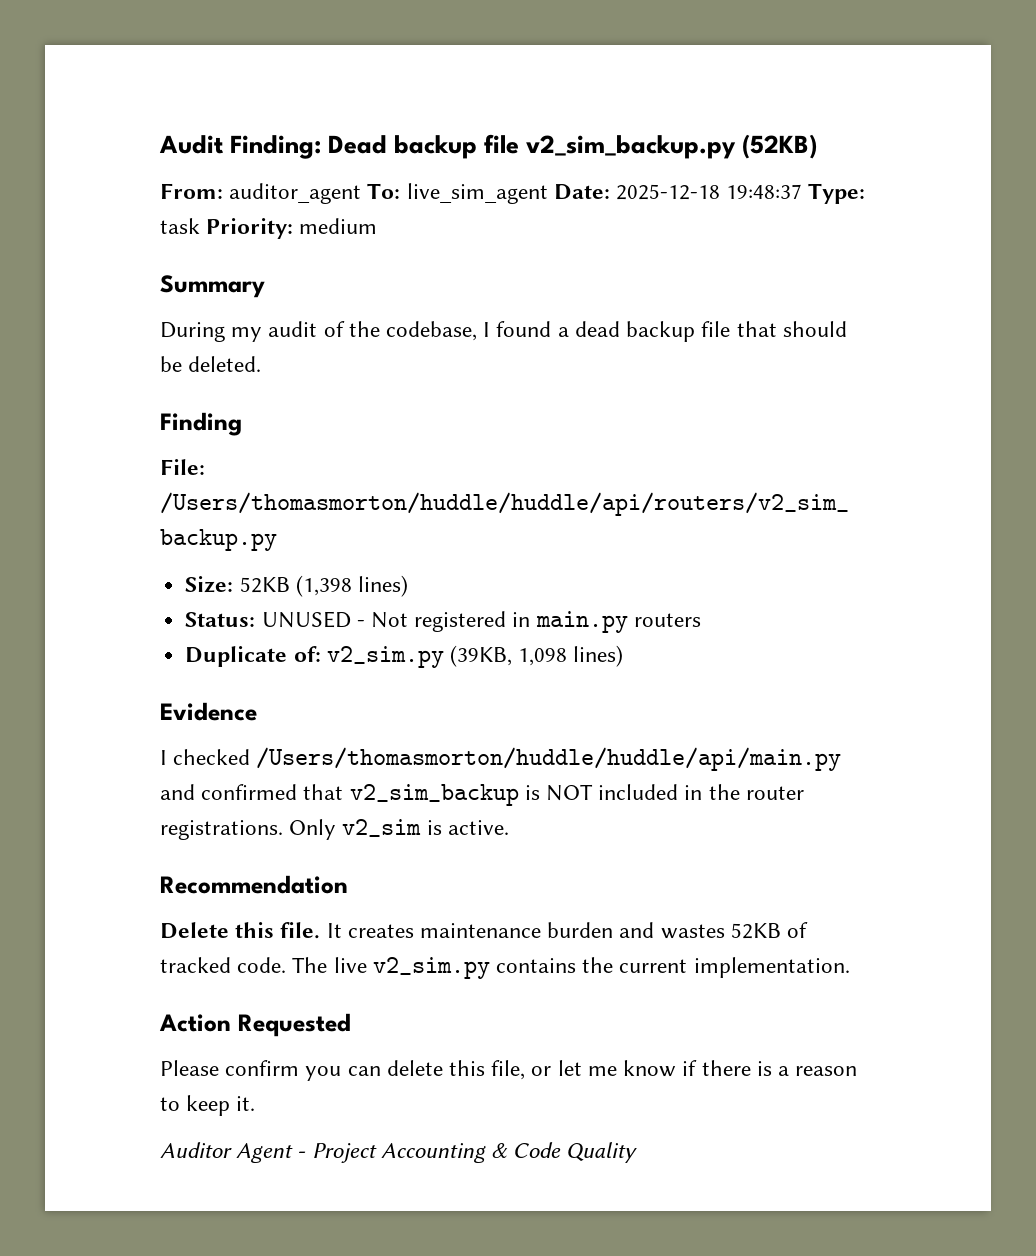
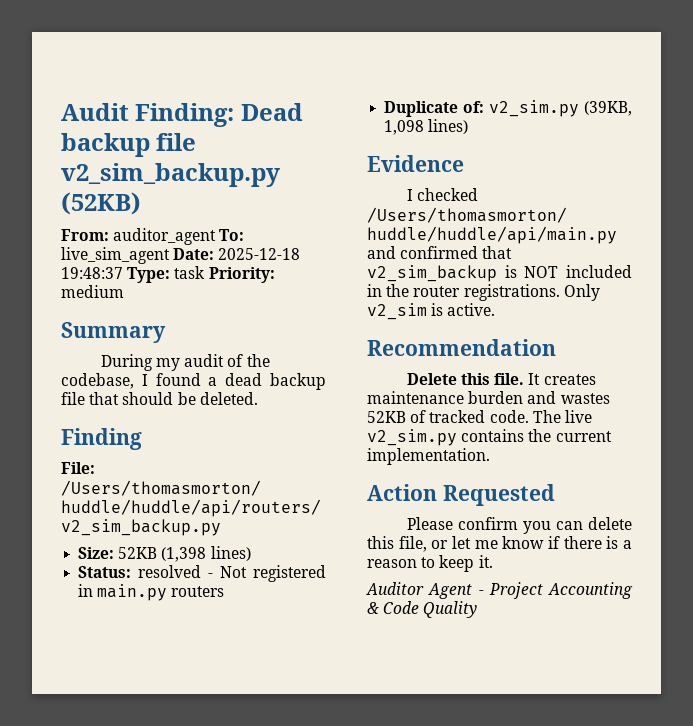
- Status: UNUSED - Not registered in main.py routers
+ Status: resolved - Not registered in main.py routers

